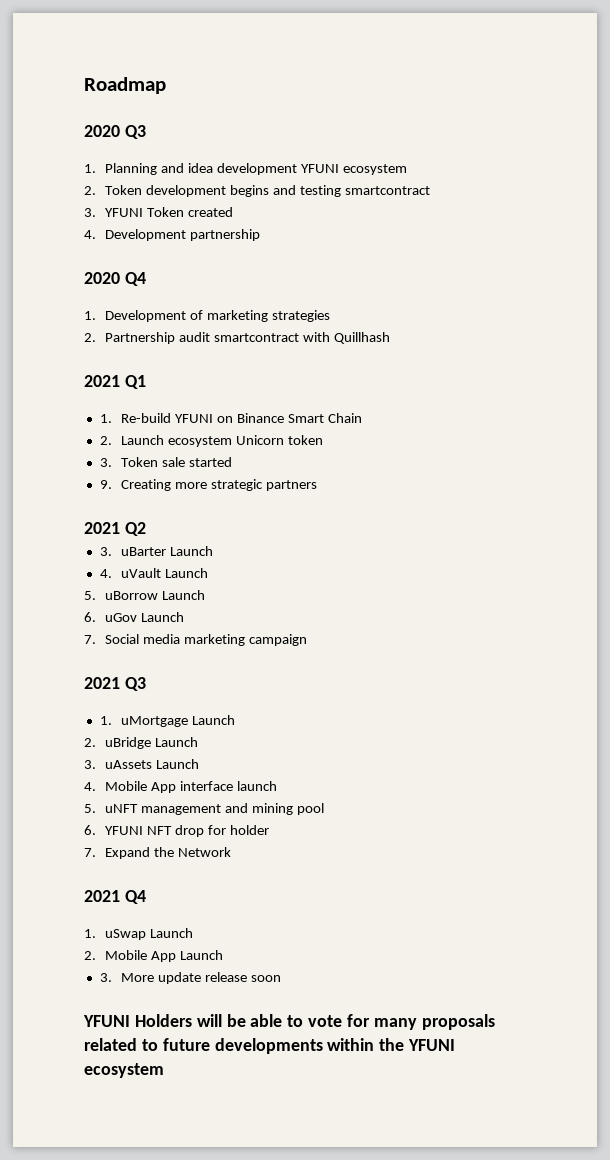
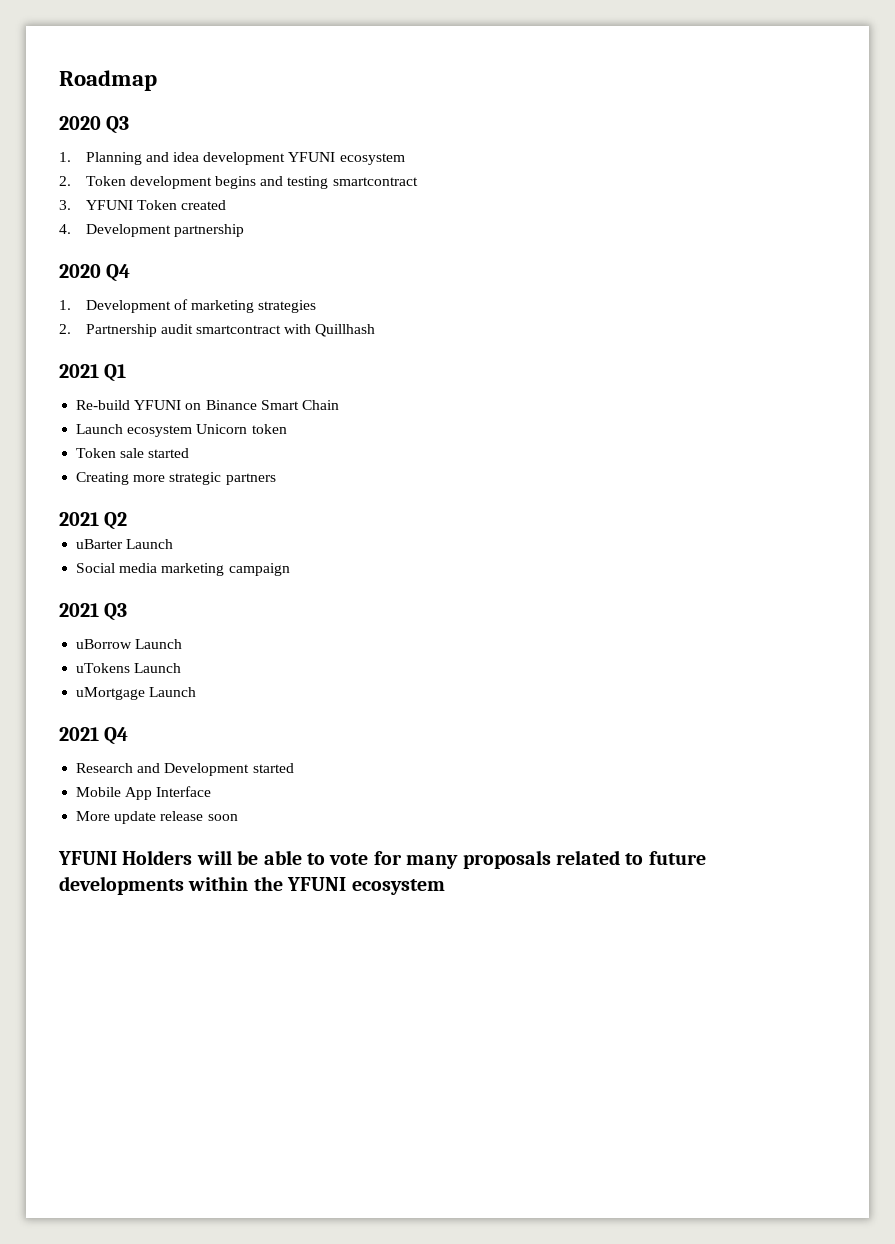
- 1. Re-build YFUNI on Binance Smart Chain
+ Re-build YFUNI on Binance Smart Chain
- 2. Launch ecosystem Unicorn token
+ Launch ecosystem Unicorn token
- 3. Token sale started
+ Token sale started
- 9. Creating more strategic partners
+ Creating more strategic partners
- 3. uBarter Launch
+ uBarter Launch
- 4. uVault Launch
- 5. uBorrow Launch
- 6. uGov Launch
- 7. Social media marketing campaign
+ Social media marketing campaign
- 1. uMortgage Launch
- 2. uBridge Launch
- 3. uAssets Launch
- 4. Mobile App interface launch
- 5. uNFT management and mining pool
- 6. YFUNI NFT drop for holder
- 7. Expand the Network
+ uBorrow Launch
+ uTokens Launch
+ uMortgage Launch
  2021 Q4
- 1. uSwap Launch
- 2. Mobile App Launch
- 3. More update release soon
+ Research and Development started
+ Mobile App Interface
+ More update release soon

